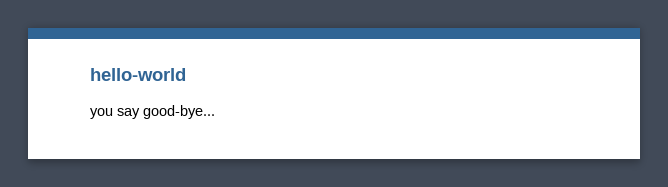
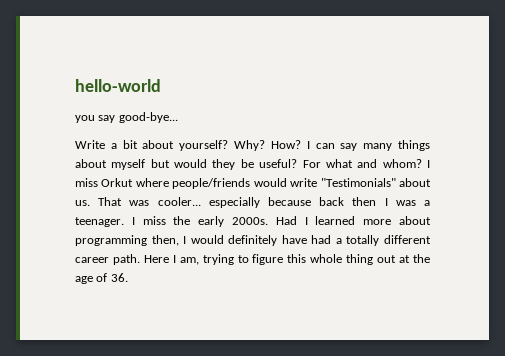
+ Write a bit about yourself? Why? How? I can say many things about myself but would they be useful? For what and whom? I miss Orkut where people/friends would write "Testimonials" about us. That was cooler... especially because back then I was a teenager. I miss the early 2000s. Had I learned more about programming then, I would definitely have had a totally different career path. Here I am, trying to figure this whole thing out at the age of 36.

